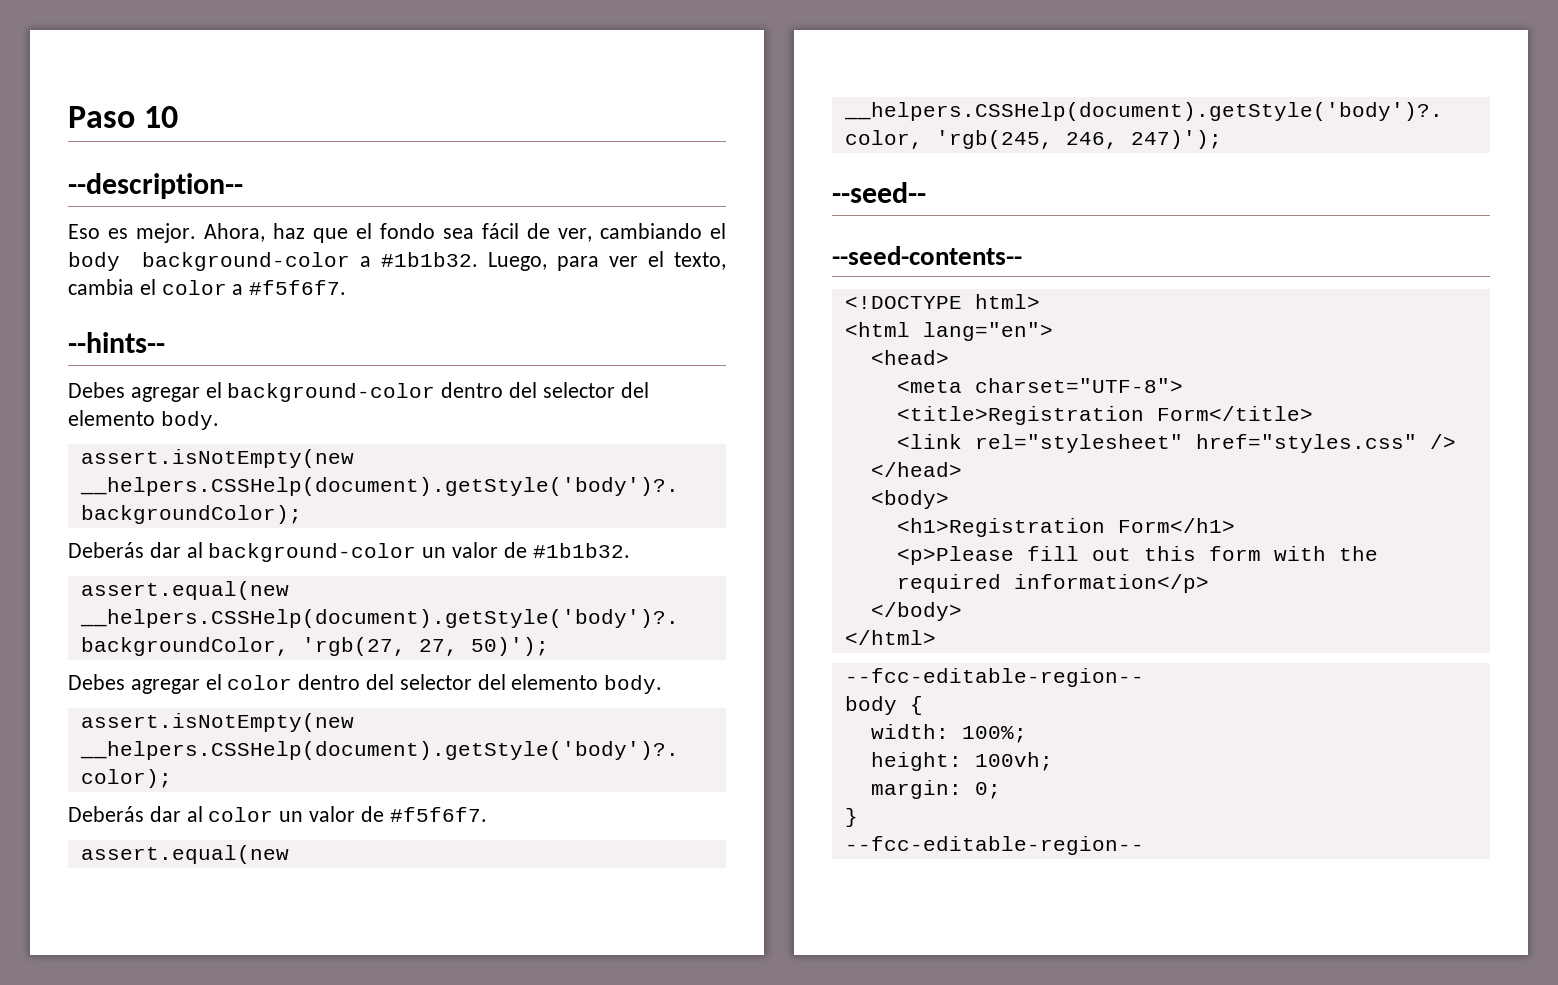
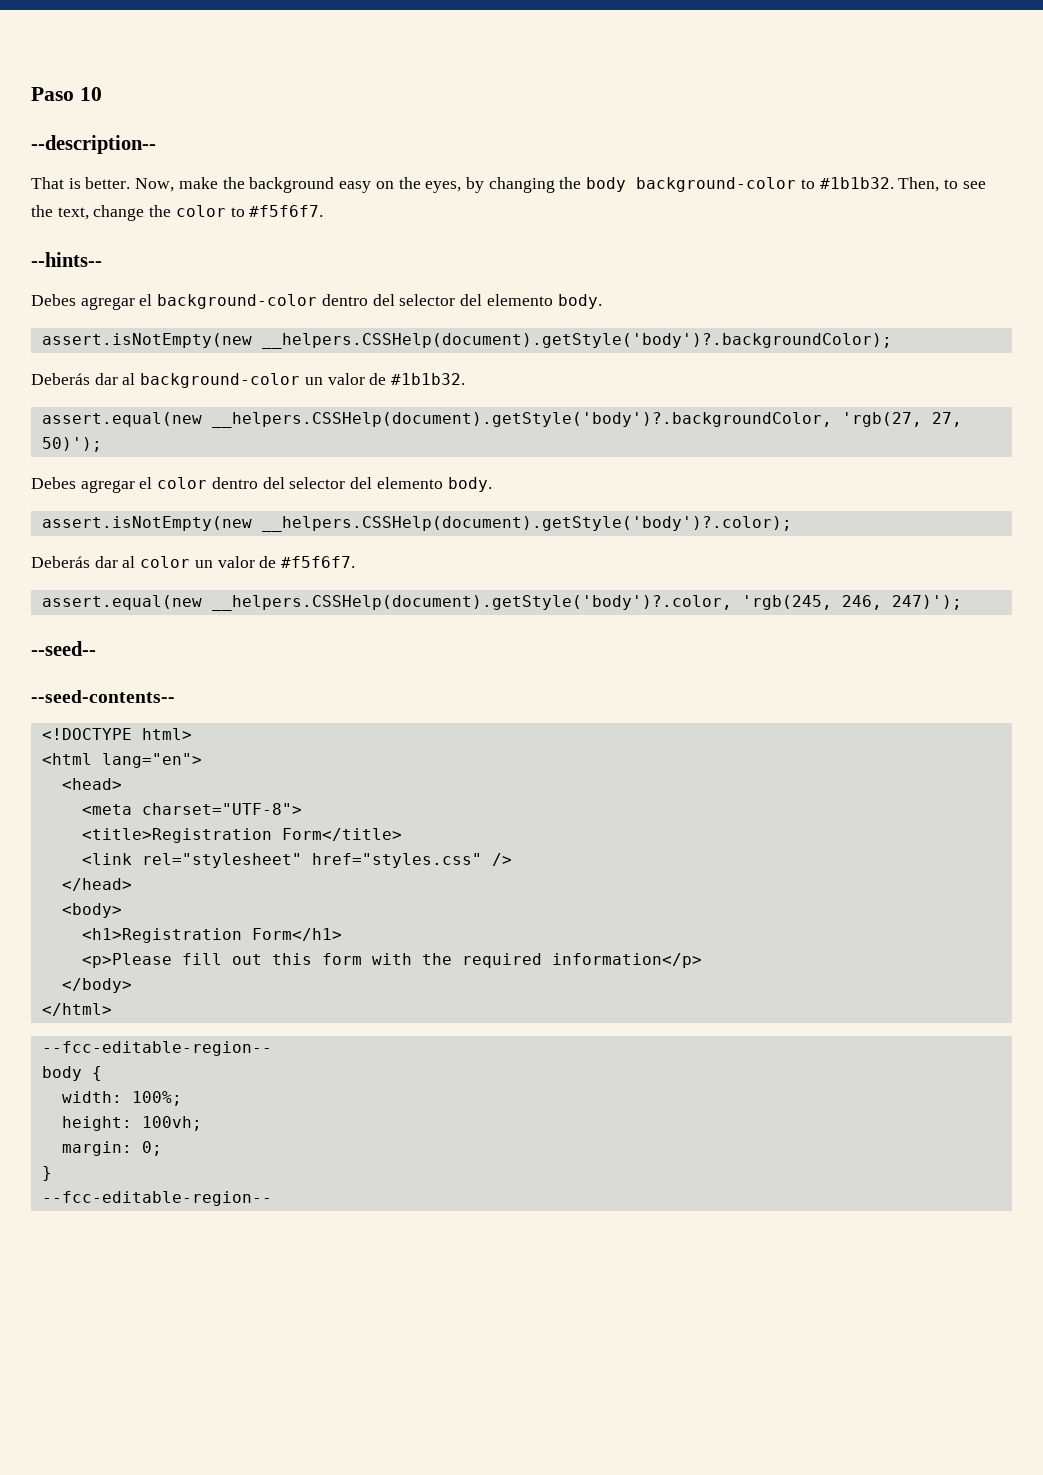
- Eso es mejor. Ahora, haz que el fondo sea fácil de ver, cambiando el body background-color a #1b1b32. Luego, para ver el texto, cambia el color a #f5f6f7.
+ That is better. Now, make the background easy on the eyes, by changing the body background-color to #1b1b32. Then, to see the text, change the color to #f5f6f7.

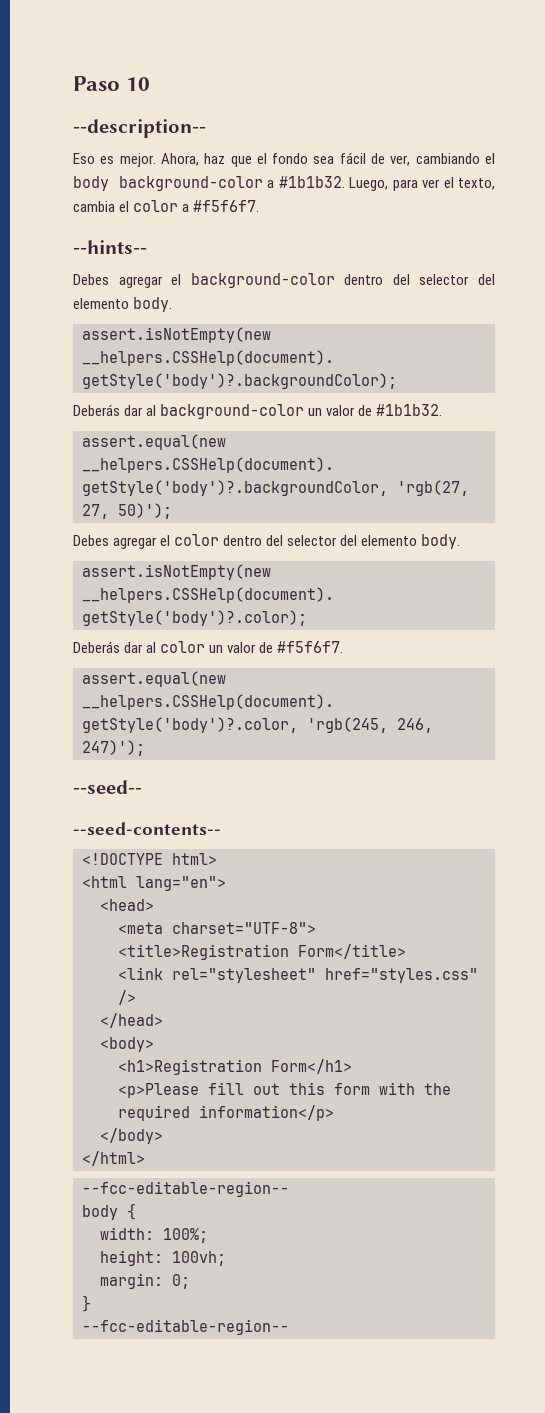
- That is better. Now, make the background easy on the eyes, by changing the body background-color to #1b1b32. Then, to see the text, change the color to #f5f6f7.
+ Eso es mejor. Ahora, haz que el fondo sea fácil de ver, cambiando el body background-color a #1b1b32. Luego, para ver el texto, cambia el color a #f5f6f7.

